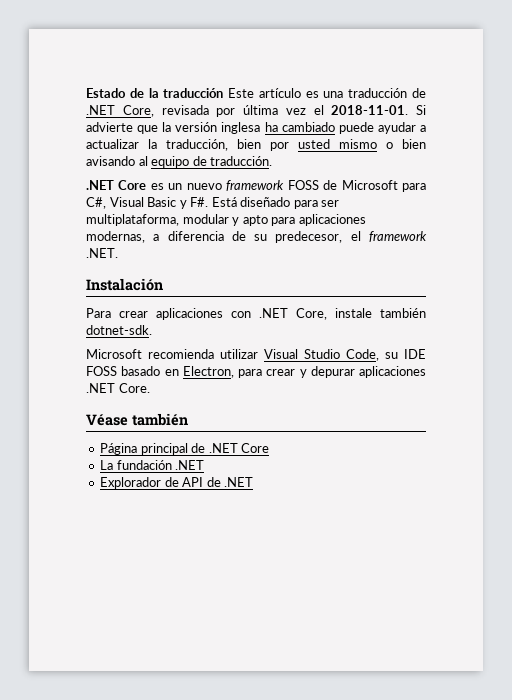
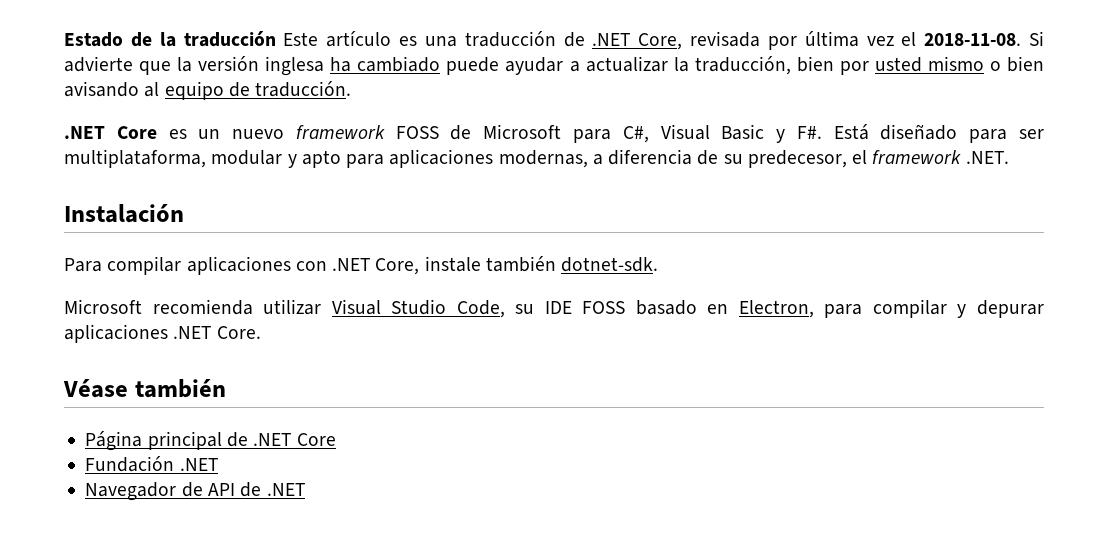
- Estado de la traducción Este artículo es una traducción de .NET Core, revisada por última vez el 2018-11-01.
+ Estado de la traducción Este artículo es una traducción de .NET Core, revisada por última vez el 2018-11-08.
- Para crear aplicaciones con .NET Core, instale también dotnet-sdk.
+ Para compilar aplicaciones con .NET Core, instale también dotnet-sdk.
- Microsoft recomienda utilizar Visual Studio Code, su IDE FOSS basado en Electron, para crear y depurar aplicaciones .NET Core.
+ Microsoft recomienda utilizar Visual Studio Code, su IDE FOSS basado en Electron, para compilar y depurar aplicaciones .NET Core.
- La fundación .NET
+ Fundación .NET
- Explorador de API de .NET
+ Navegador de API de .NET

